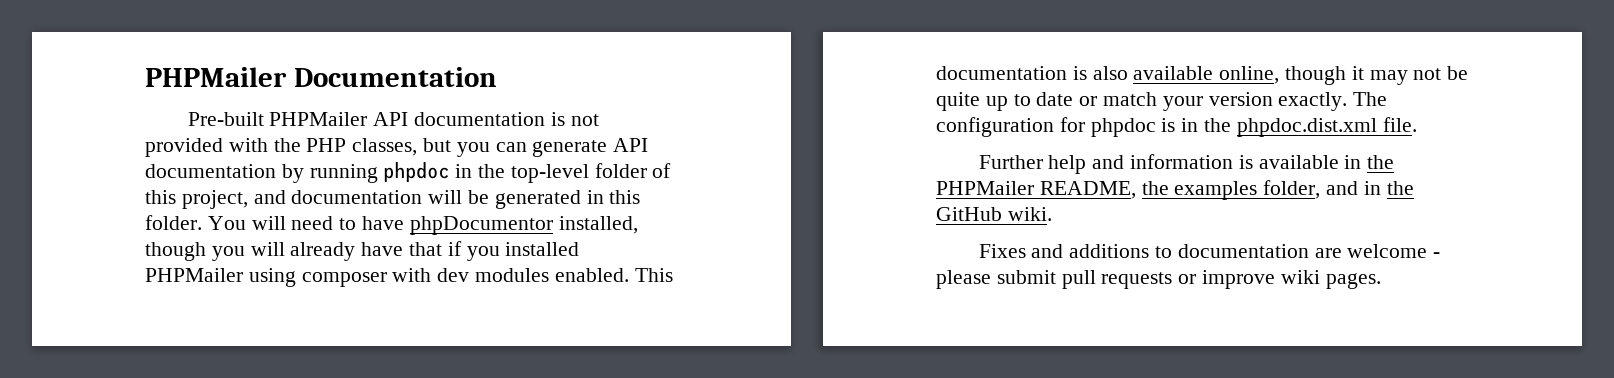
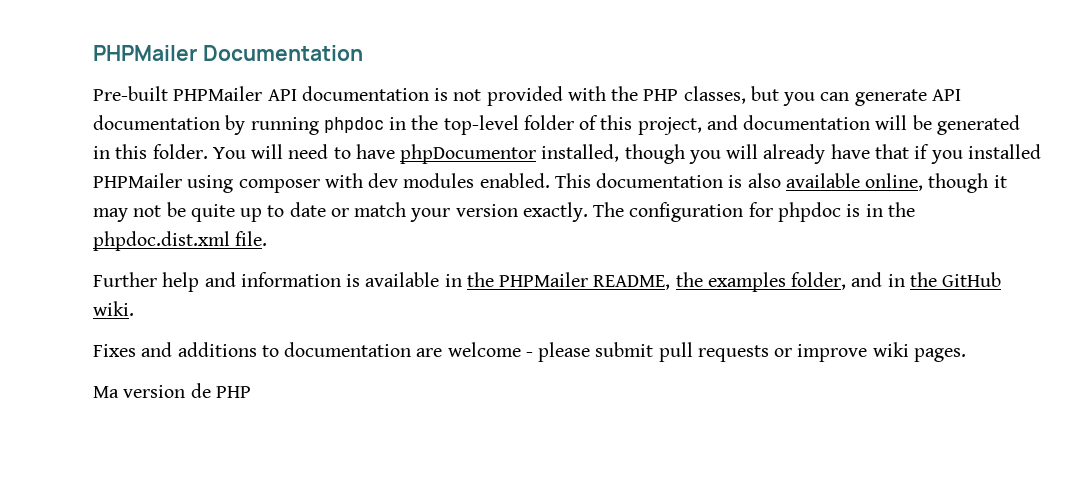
+ Ma version de PHP

